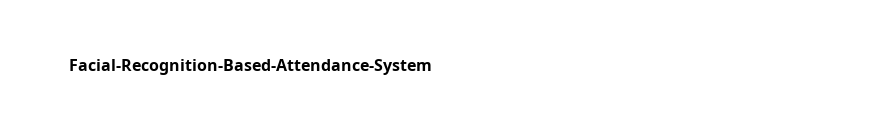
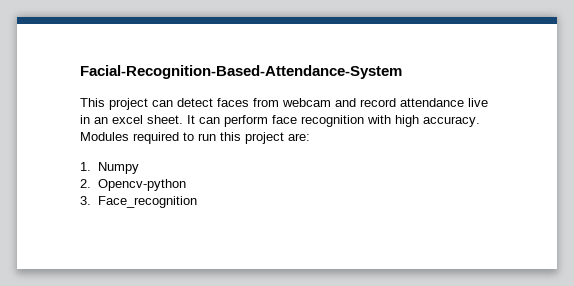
+ This project can detect faces from webcam and record attendance live in an excel sheet. It can perform face recognition with high accuracy. Modules required to run this project are:
+ 1. Numpy
+ 2. Opencv-python
+ 3. Face_recognition

